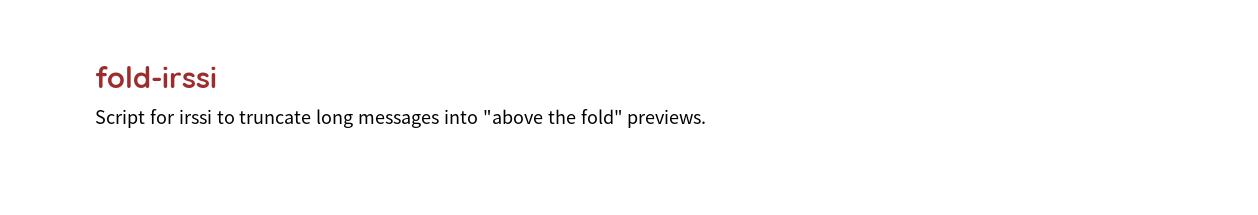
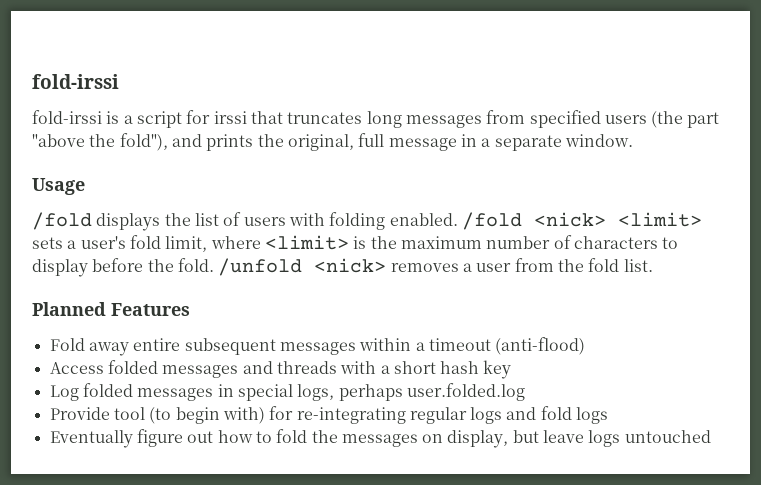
- Script for irssi to truncate long messages into "above the fold" previews.
+ fold-irssi is a script for irssi that truncates long messages from specified users (the part "above the fold"), and prints the original, full message in a separate window.
+ Usage
+ /fold displays the list of users with folding enabled. /fold <nick> <limit> sets a user's fold limit, where <limit> is the maximum number of characters to display before the fold. /unfold <nick> removes a user from the fold list.
+ Planned Features
+ Fold away entire subsequent messages within a timeout (anti-flood)
+ Access folded messages and threads with a short hash key
+ Log folded messages in special logs, perhaps user.folded.log
+ Provide tool (to begin with) for re-integrating regular logs and fold logs
+ Eventually figure out how to fold the messages on display, but leave logs untouched

